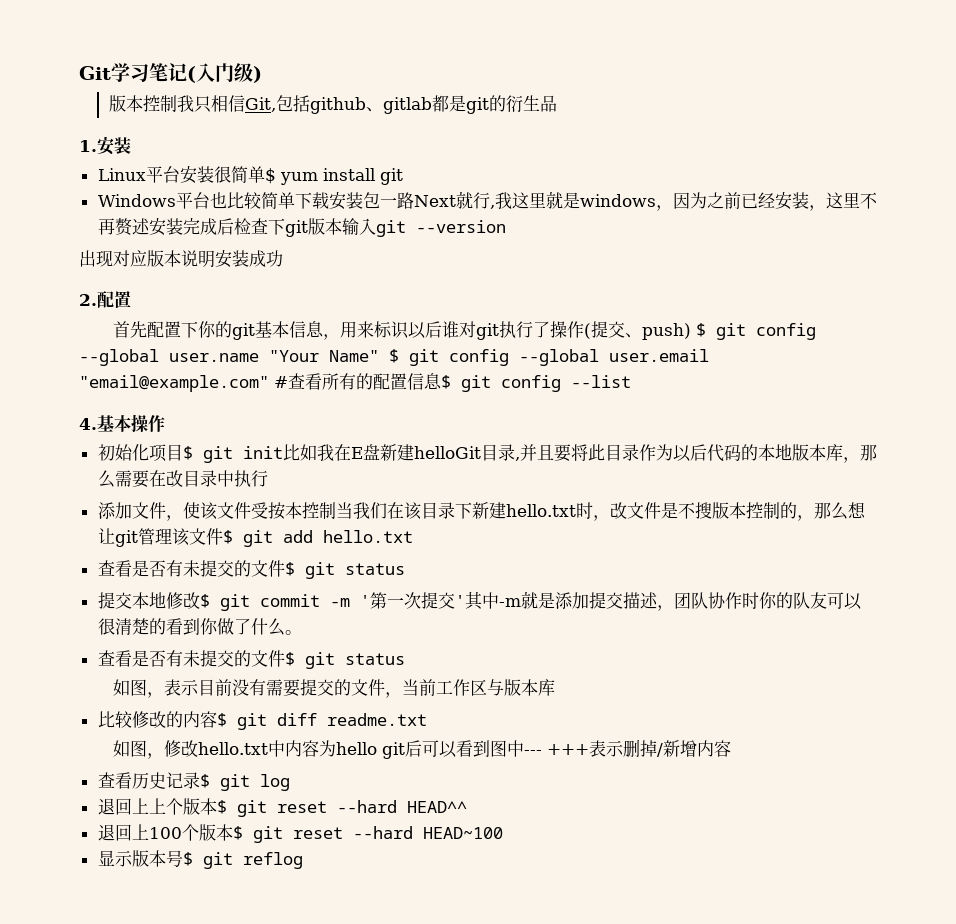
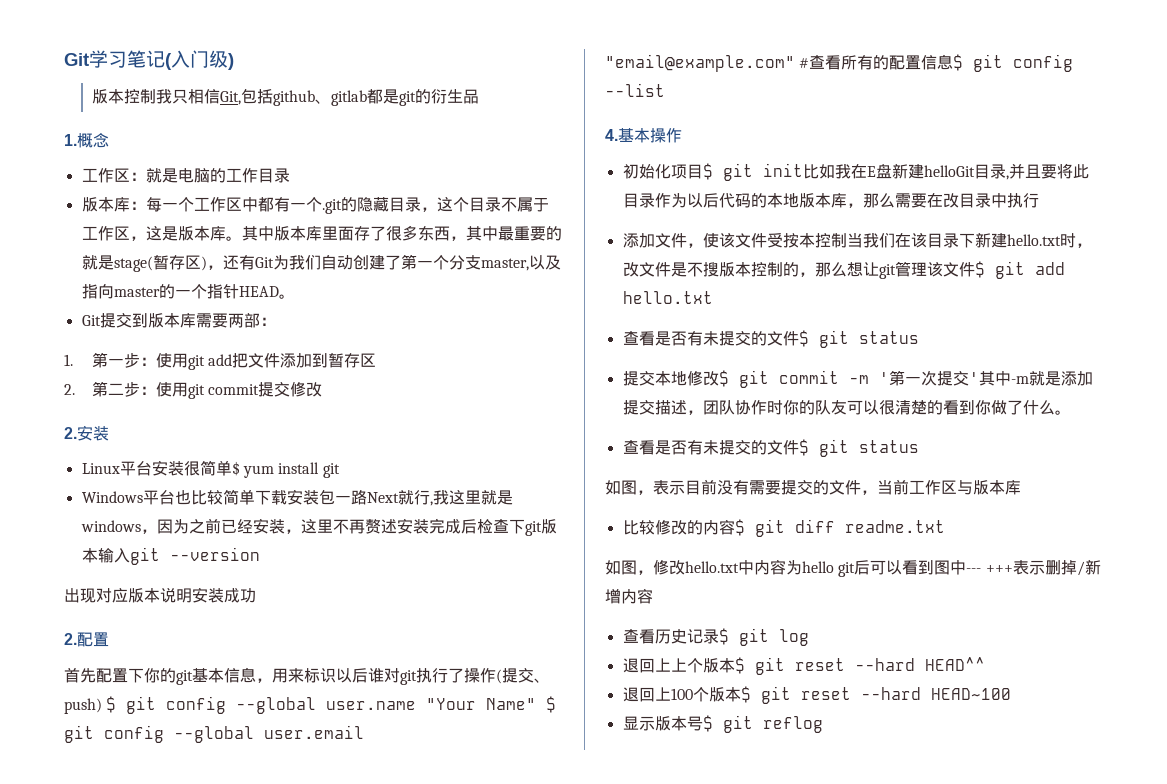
- 1.安装
+ 1.概念
+ 工作区：就是电脑的工作目录
+ 版本库：每一个工作区中都有一个.git的隐藏目录，这个目录不属于工作区，这是版本库。其中版本库里面存了很多东西，其中最重要的就是stage(暂存区)，还有Git为我们自动创建了第一个分支master,以及指向master的一个指针HEAD。
+ Git提交到版本库需要两部：
+ 1.第一步：使用git add把文件添加到暂存区
+ 2.第二步：使用git commit提交修改
+ 2.安装

